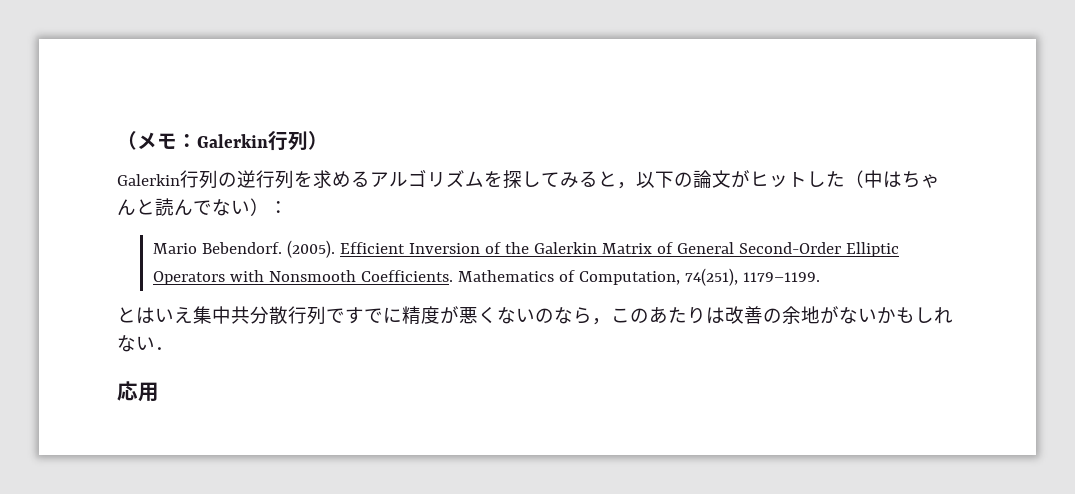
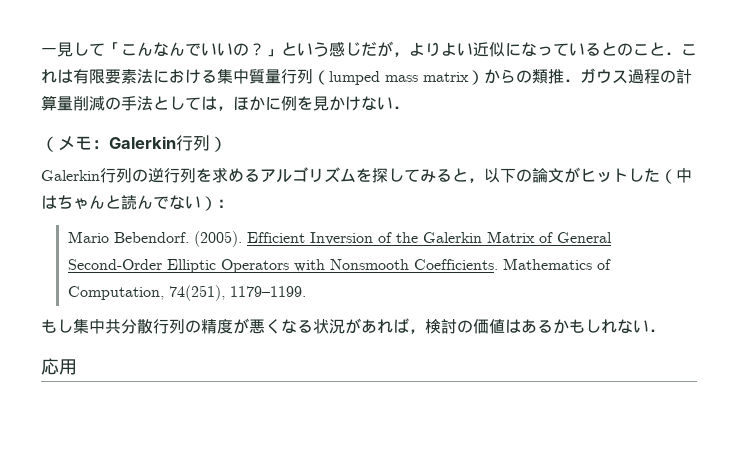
+ 一見して「こんなんでいいの？」という感じだが，よりよい近似になっているとのこと．これは有限要素法における集中質量行列（lumped mass matrix）からの類推．ガウス過程の計算量削減の手法としては，ほかに例を見かけない．
- とはいえ集中共分散行列ですでに精度が悪くないのなら，このあたりは改善の余地がないかもしれない．
+ もし集中共分散行列の精度が悪くなる状況があれば，検討の価値はあるかもしれない．

